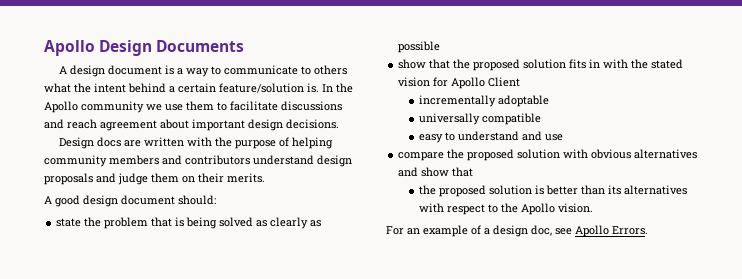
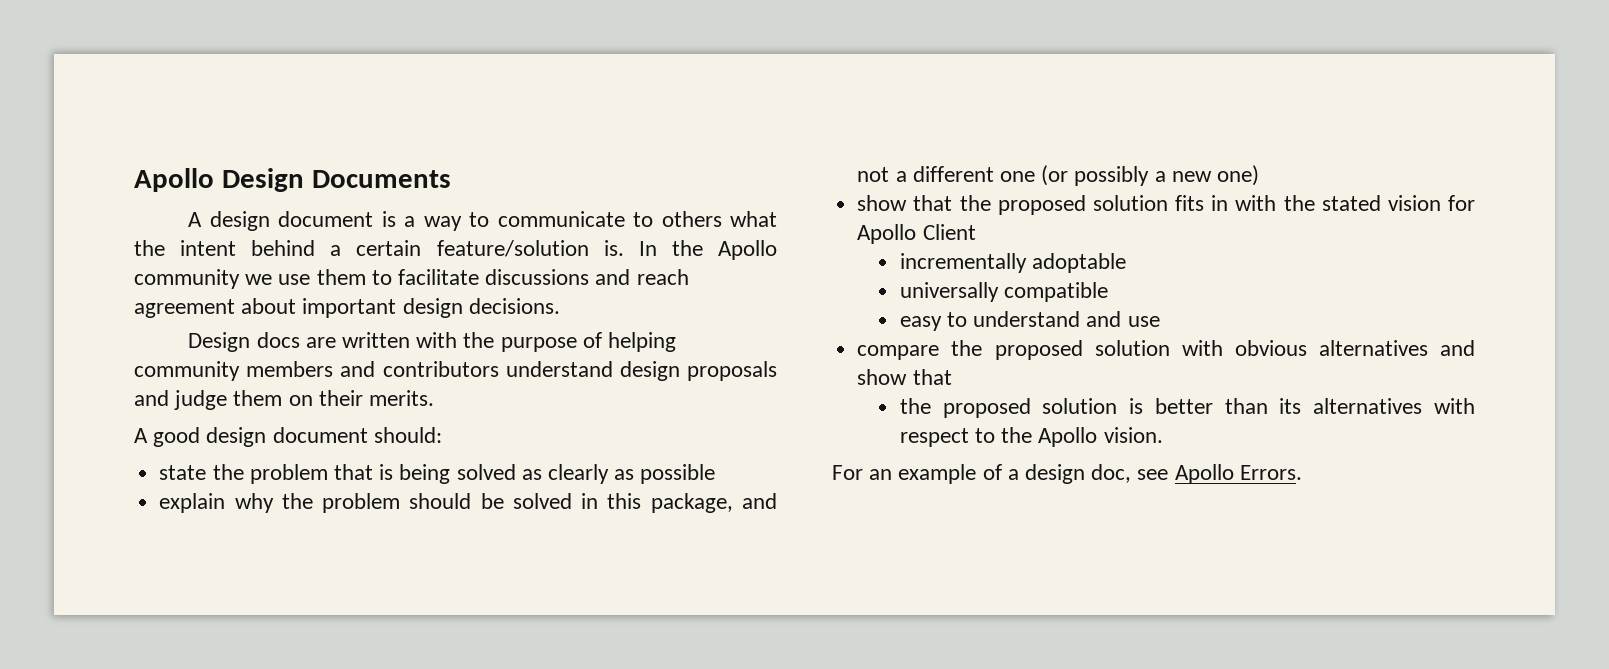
+ explain why the problem should be solved in this package, and not a different one (or possibly a new one)

